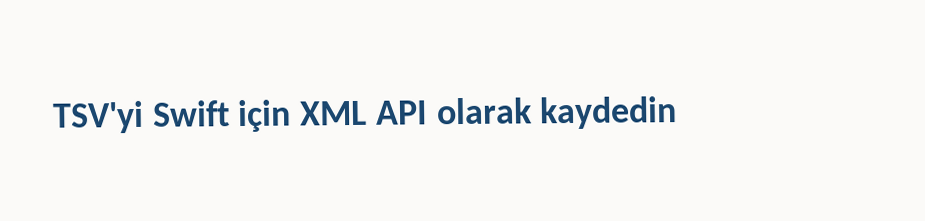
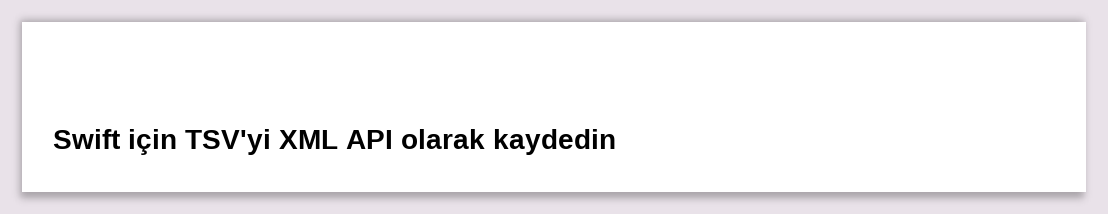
- TSV'yi Swift için XML API olarak kaydedin
+ Swift için TSV'yi XML API olarak kaydedin

